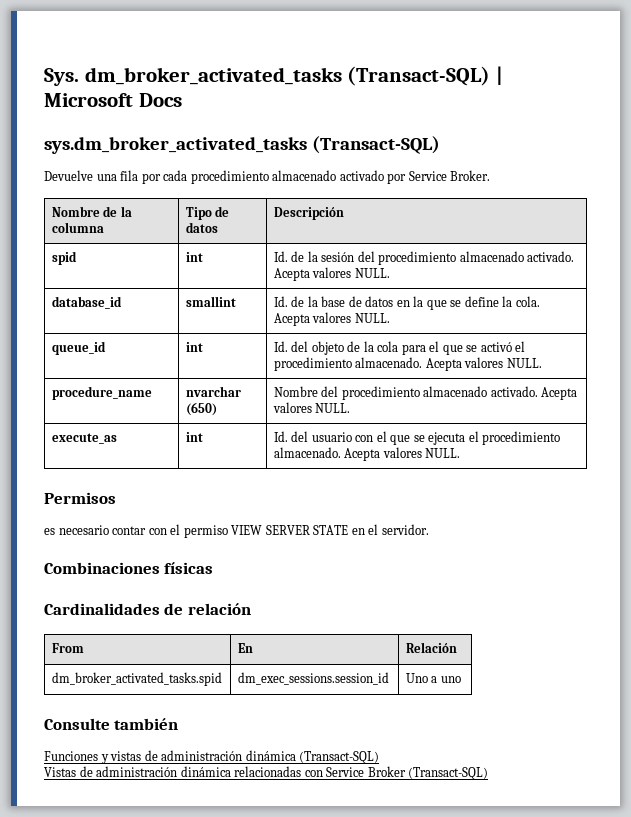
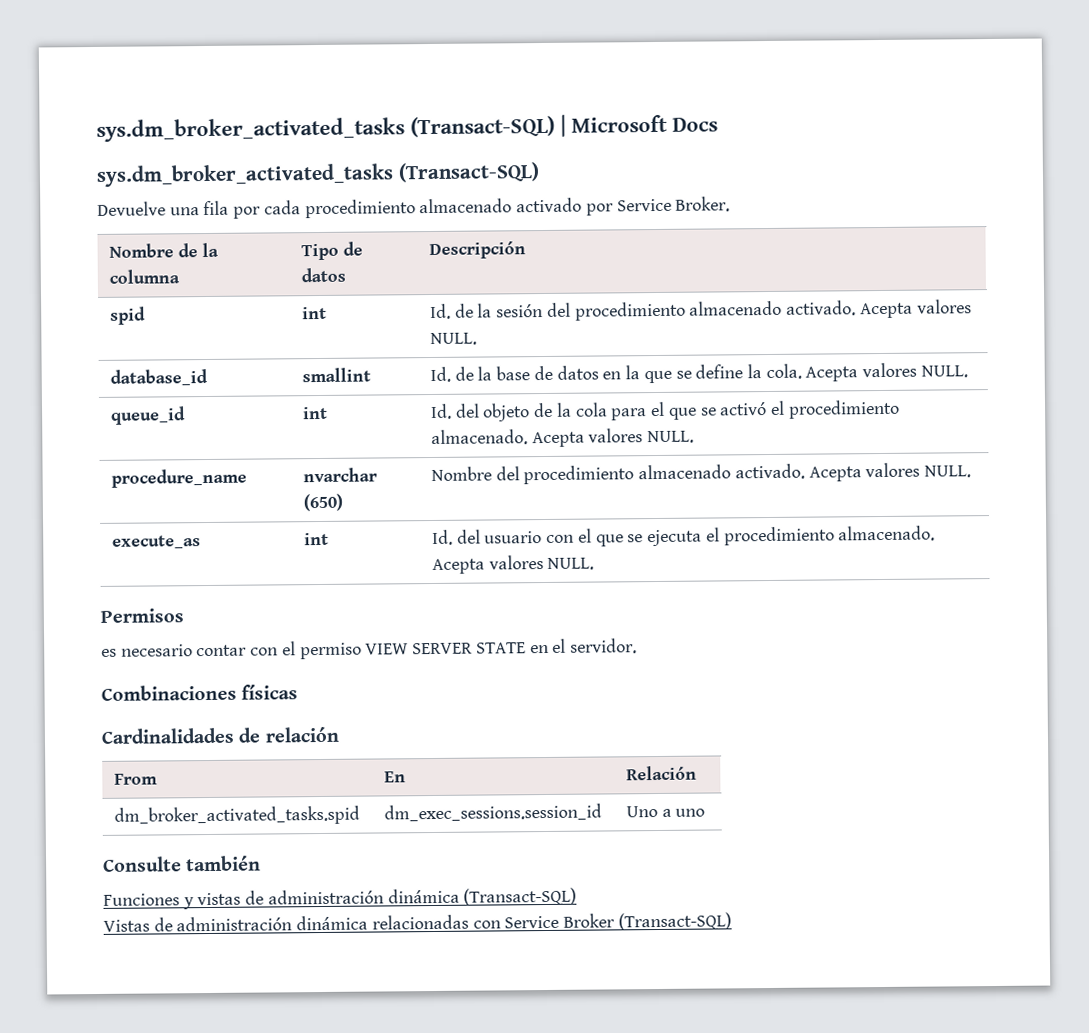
- Sys. dm_broker_activated_tasks (Transact-SQL) | Microsoft Docs
+ sys.dm_broker_activated_tasks (Transact-SQL) | Microsoft Docs

